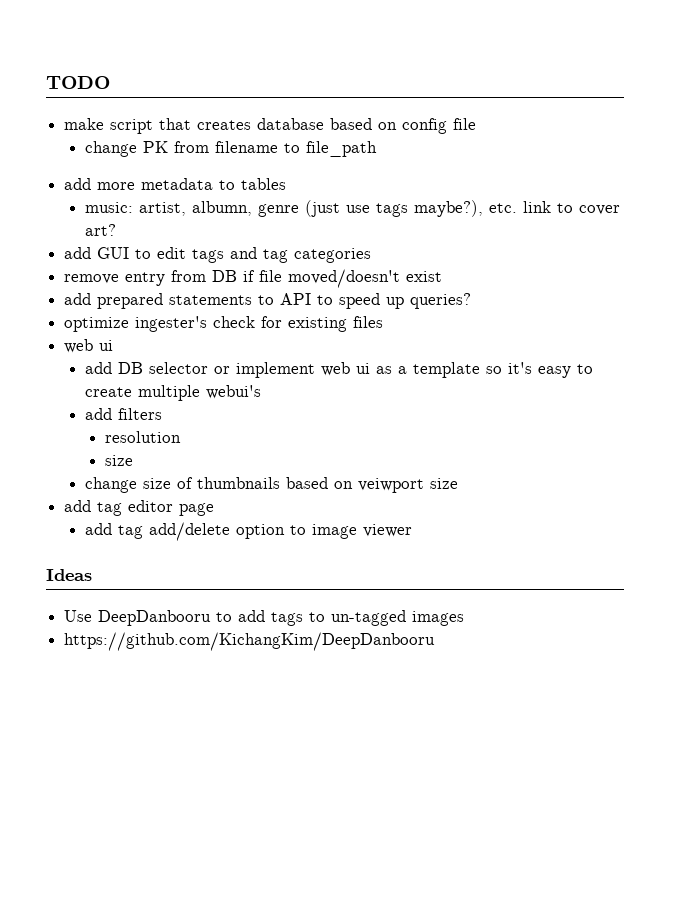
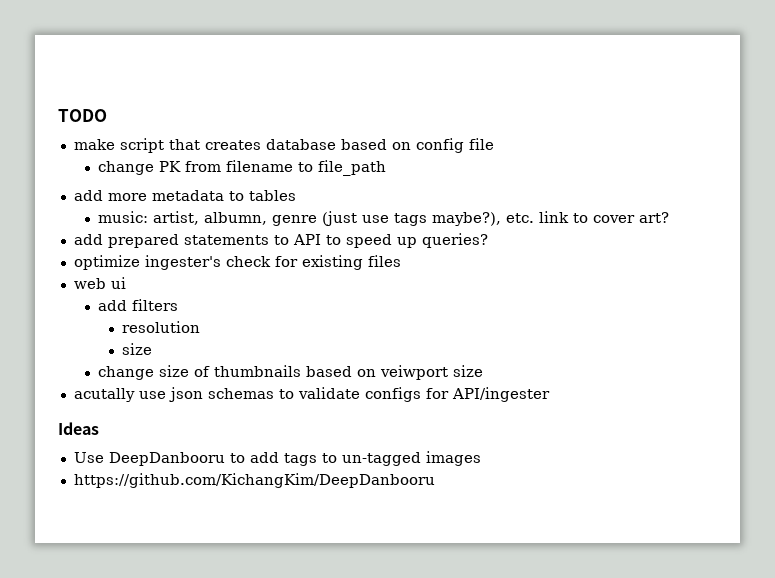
- add GUI to edit tags and tag categories
- remove entry from DB if file moved/doesn't exist
- add DB selector or implement web ui as a template so it's easy to create multiple webui's
- add tag editor page
- add tag add/delete option to image viewer
+ acutally use json schemas to validate configs for API/ingester

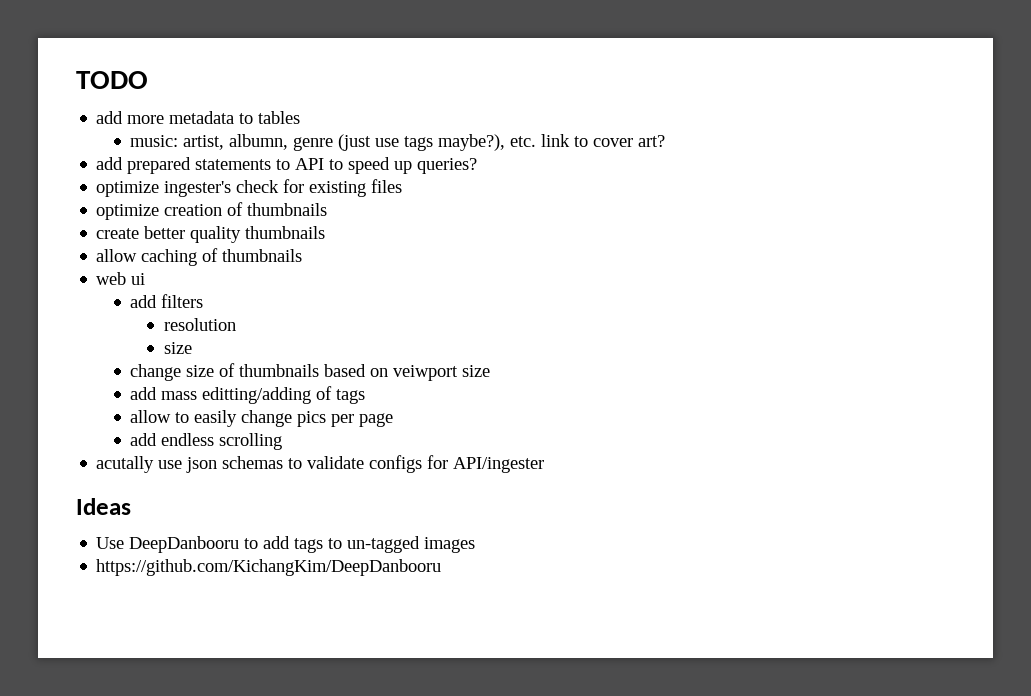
- make script that creates database based on config file
- change PK from filename to file_path
+ optimize creation of thumbnails
+ create better quality thumbnails
+ allow caching of thumbnails
+ add mass editting/adding of tags
+ allow to easily change pics per page
+ add endless scrolling

